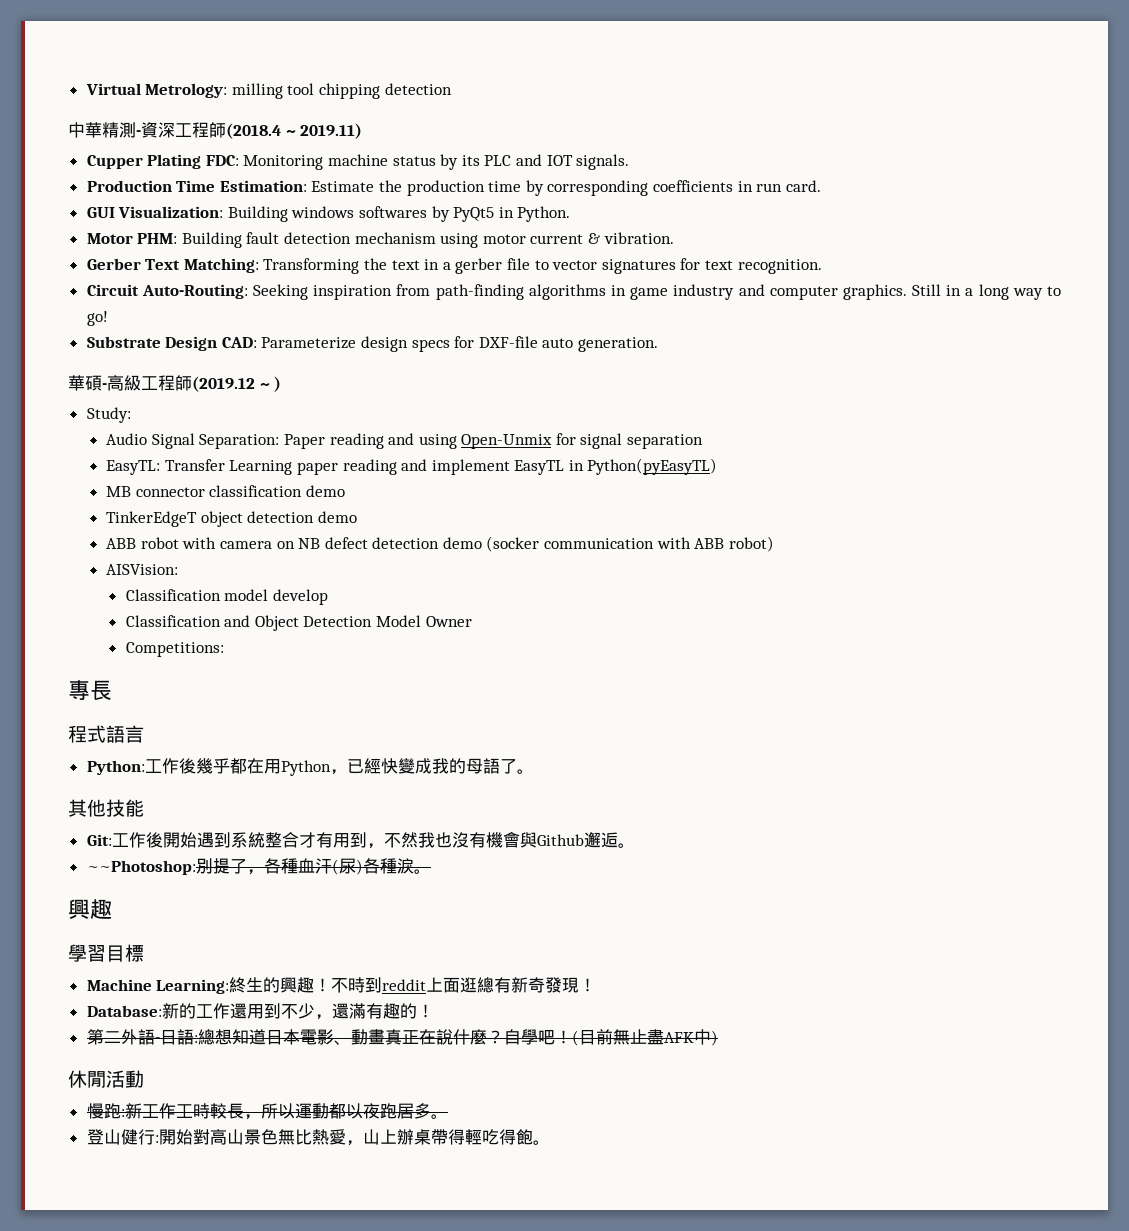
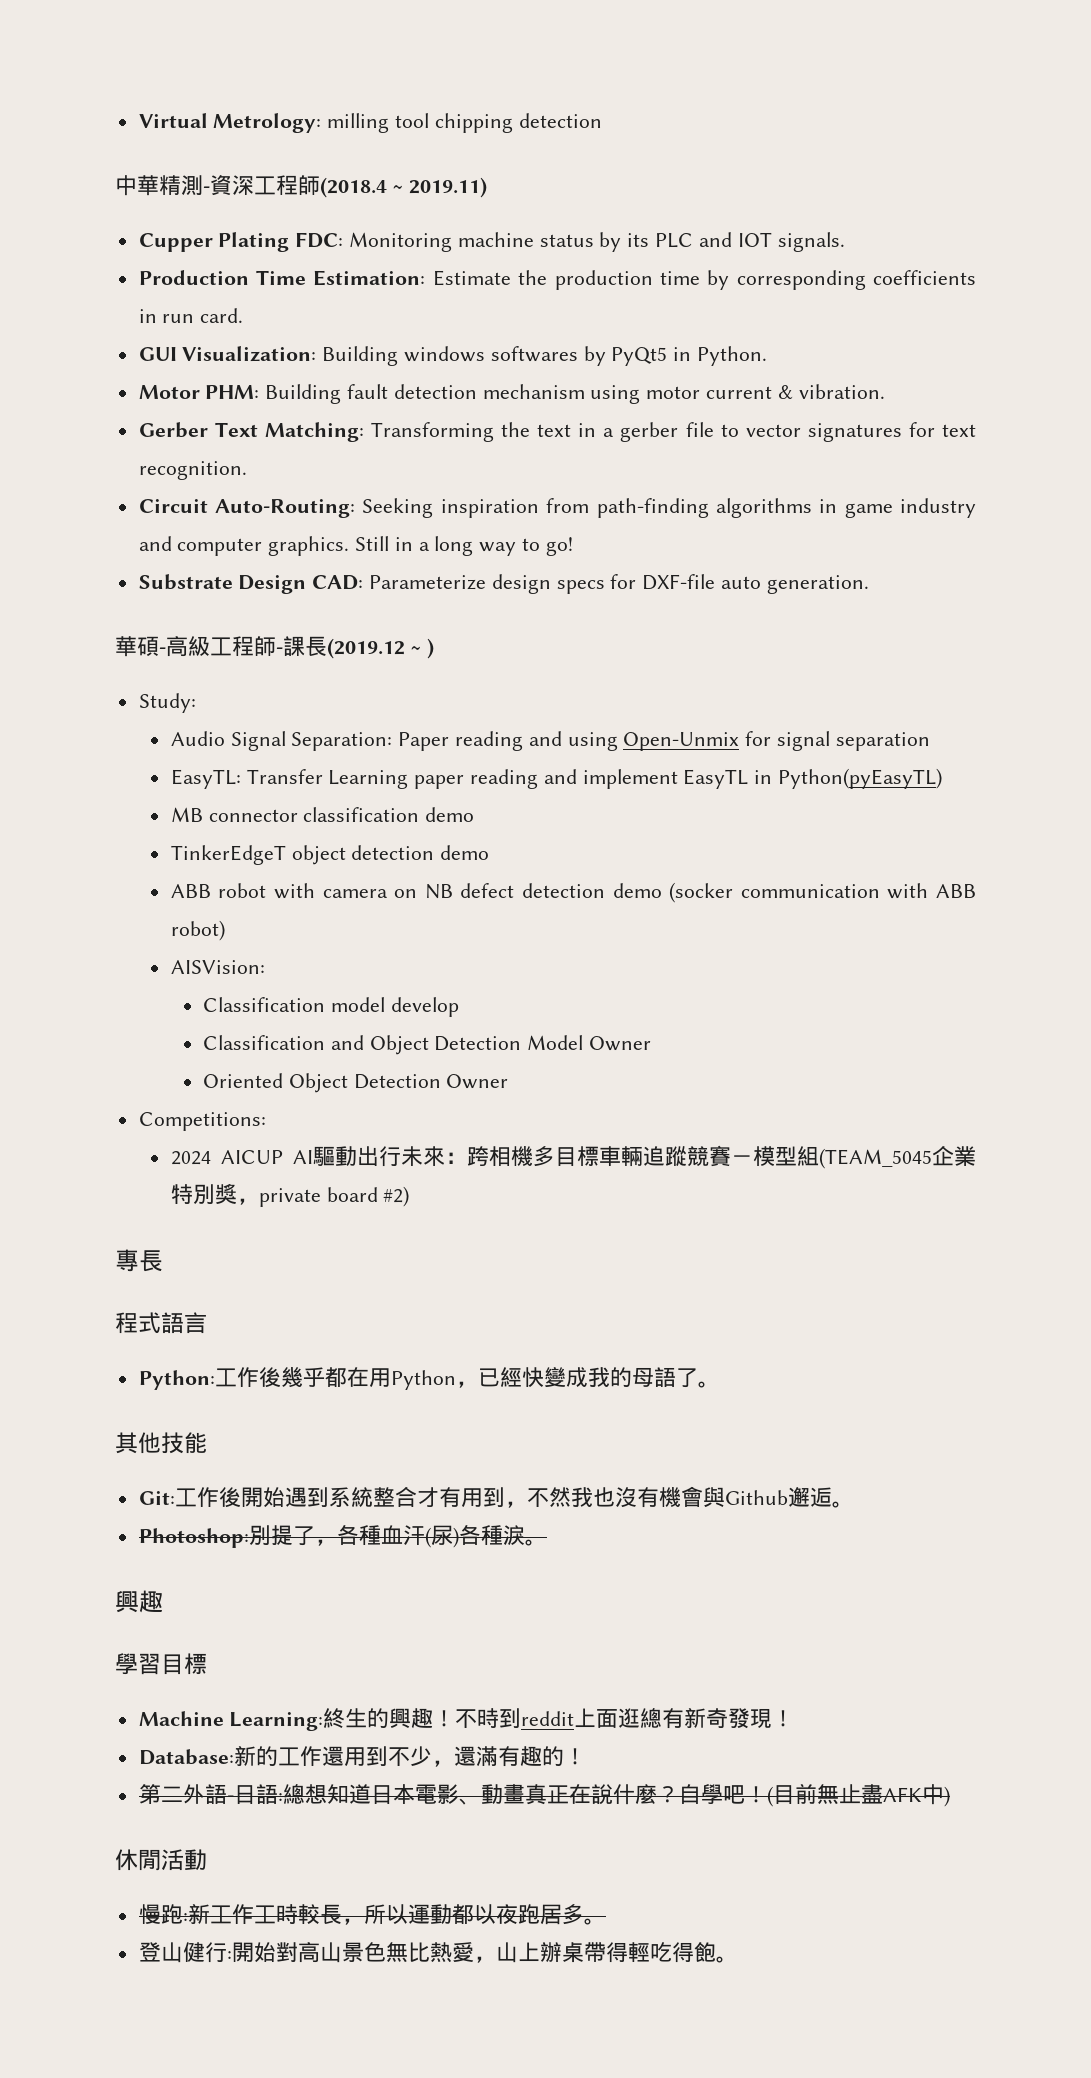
- 華碩-高級工程師(2019.12 ~ )
+ 華碩-高級工程師-課長(2019.12 ~ )
+ Oriented Object Detection Owner
  Competitions:
+ 2024 AICUP AI驅動出行未來：跨相機多目標車輛追蹤競賽－模型組(TEAM_5045企業特別獎，private board #2)
- ~~Photoshop:別提了，各種血汗(尿)各種淚。
+ Photoshop:別提了，各種血汗(尿)各種淚。

